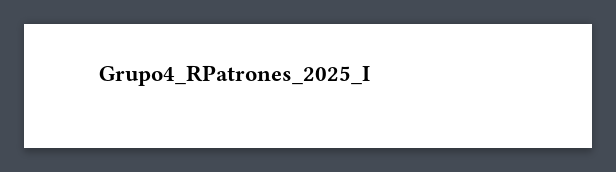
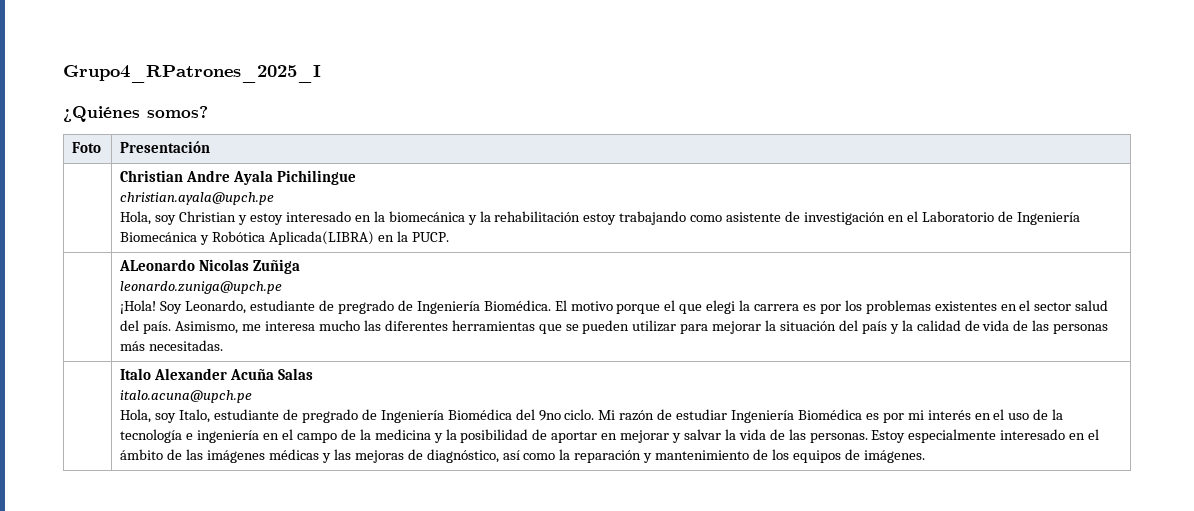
+ ¿Quiénes somos?
+ Foto | Presentación
+ | Christian Andre Ayala Pichilingue
+ christian.ayala@upch.pe
+ Hola, soy Christian y estoy interesado en la biomecánica y la rehabilitación estoy trabajando como asistente de investigación en el Laboratorio de Ingeniería Biomecánica y Robótica Aplicada(LIBRA) en la PUCP.
+ | ALeonardo Nicolas Zuñiga
+ leonardo.zuniga@upch.pe
+ ¡Hola! Soy Leonardo, estudiante de pregrado de Ingeniería Biomédica. El motivo porque el que elegi la carrera es por los problemas existentes en el sector salud del país. Asimismo, me interesa mucho las diferentes herramientas que se pueden utilizar para mejorar la situación del país y la calidad de vida de las personas más necesitadas.
+ | Italo Alexander Acuña Salas
+ italo.acuna@upch.pe
+ Hola, soy Italo, estudiante de pregrado de Ingeniería Biomédica del 9no ciclo. Mi razón de estudiar Ingeniería Biomédica es por mi interés en el uso de la tecnología e ingeniería en el campo de la medicina y la posibilidad de aportar en mejorar y salvar la vida de las personas. Estoy especialmente interesado en el ámbito de las imágenes médicas y las mejoras de diagnóstico, así como la reparación y mantenimiento de los equipos de imágenes.

